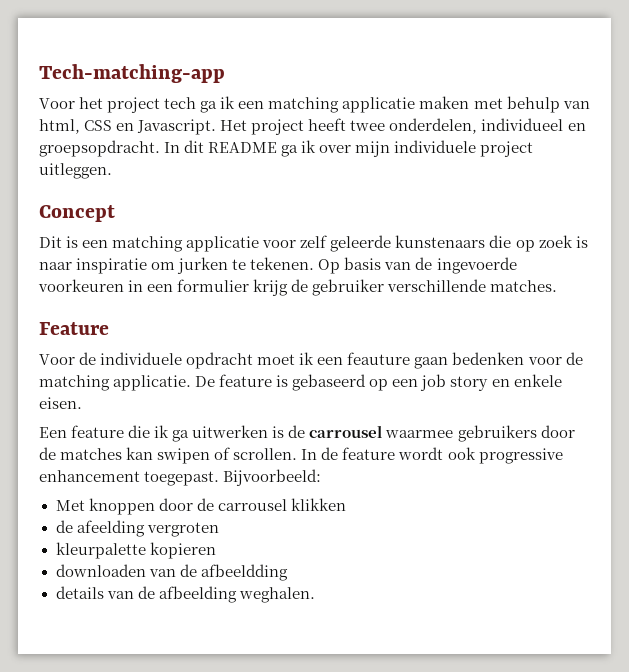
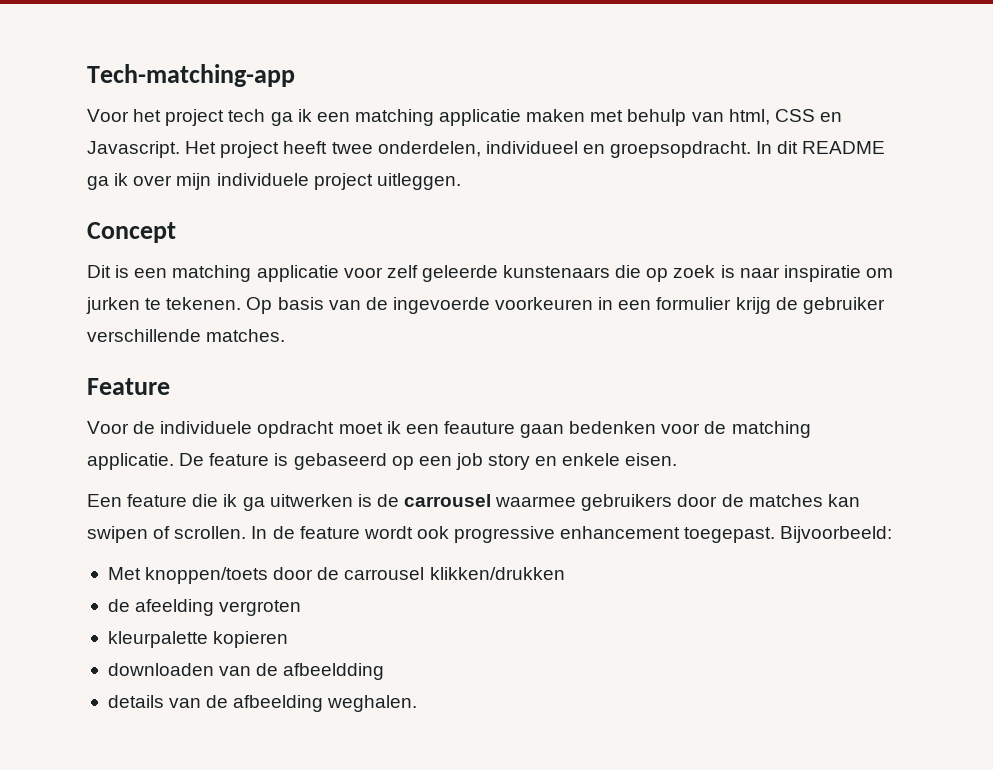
- Met knoppen door de carrousel klikken
+ Met knoppen/toets door de carrousel klikken/drukken

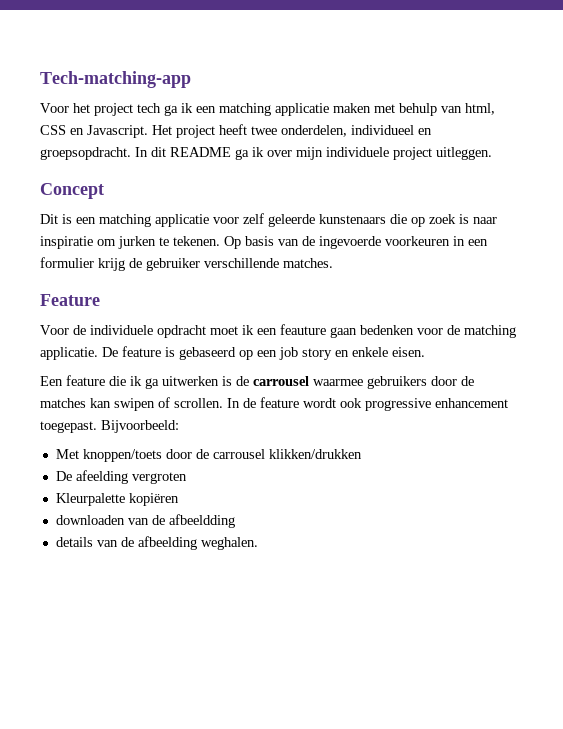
- de afeelding vergroten
+ De afeelding vergroten
- kleurpalette kopieren
+ Kleurpalette kopiëren

